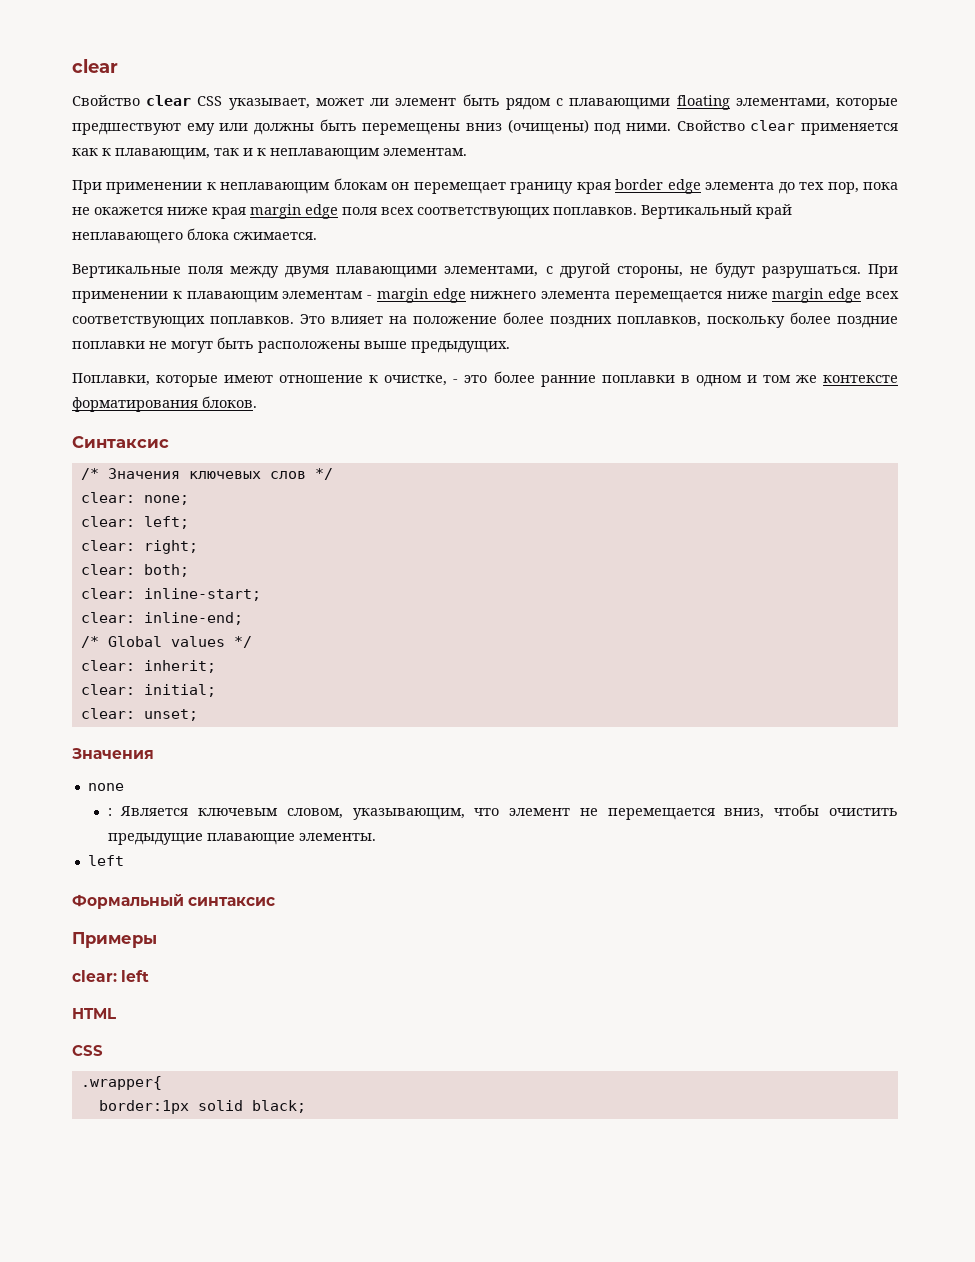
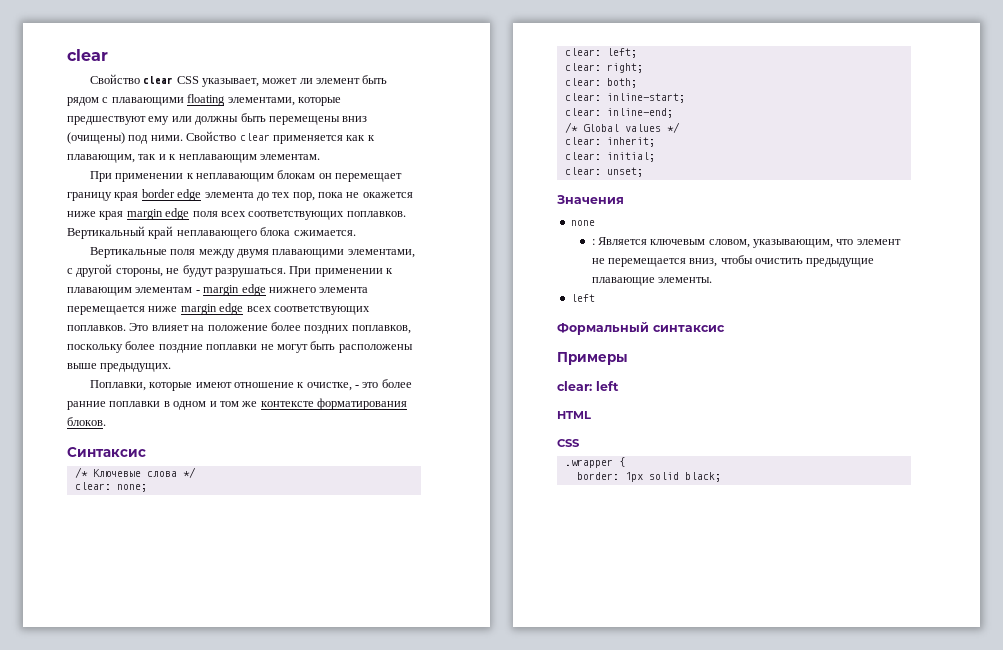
- /* Значения ключевых слов */
+ /* Ключевые слова */
- .wrapper{
- border:1px solid black;
+ .wrapper {
+ border: 1px solid black;

